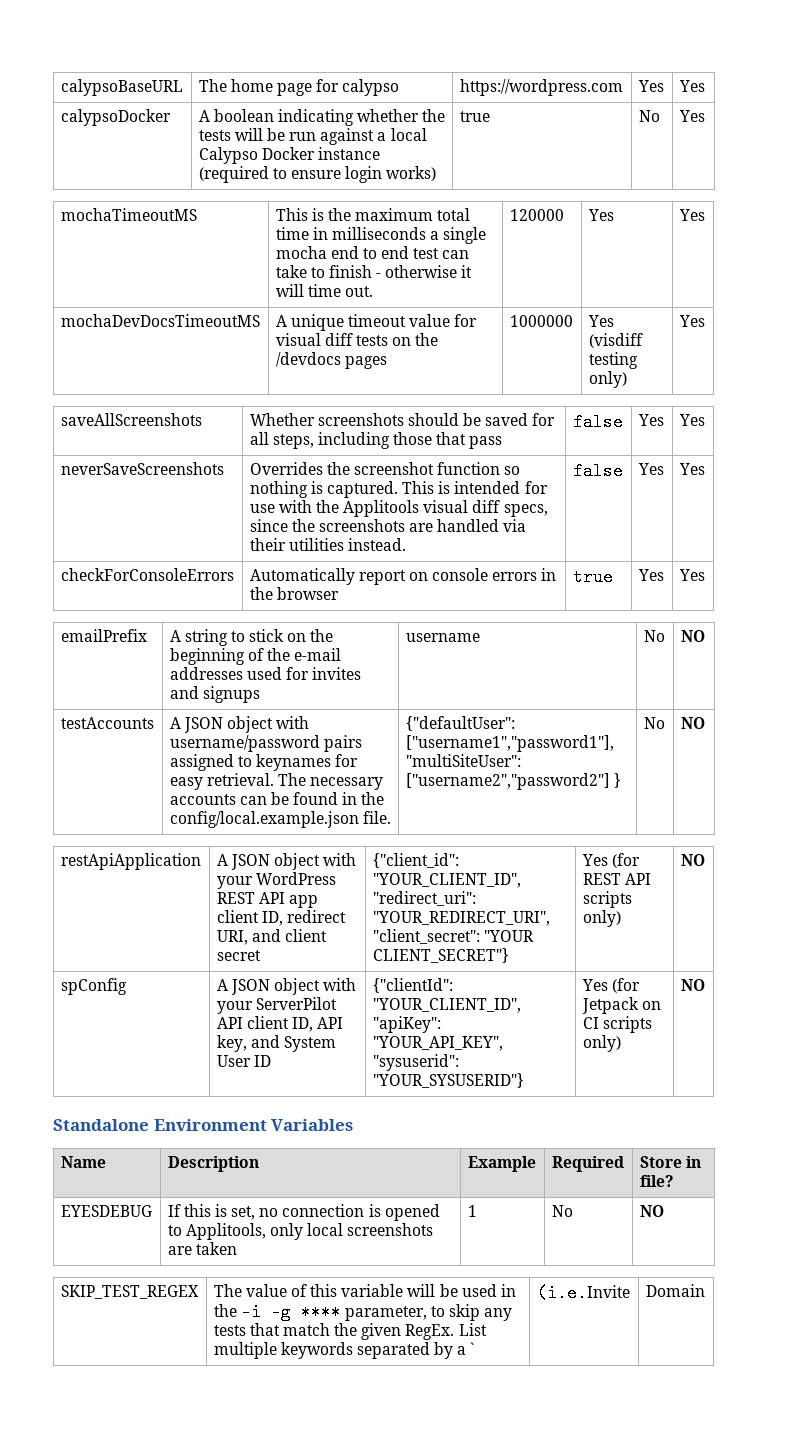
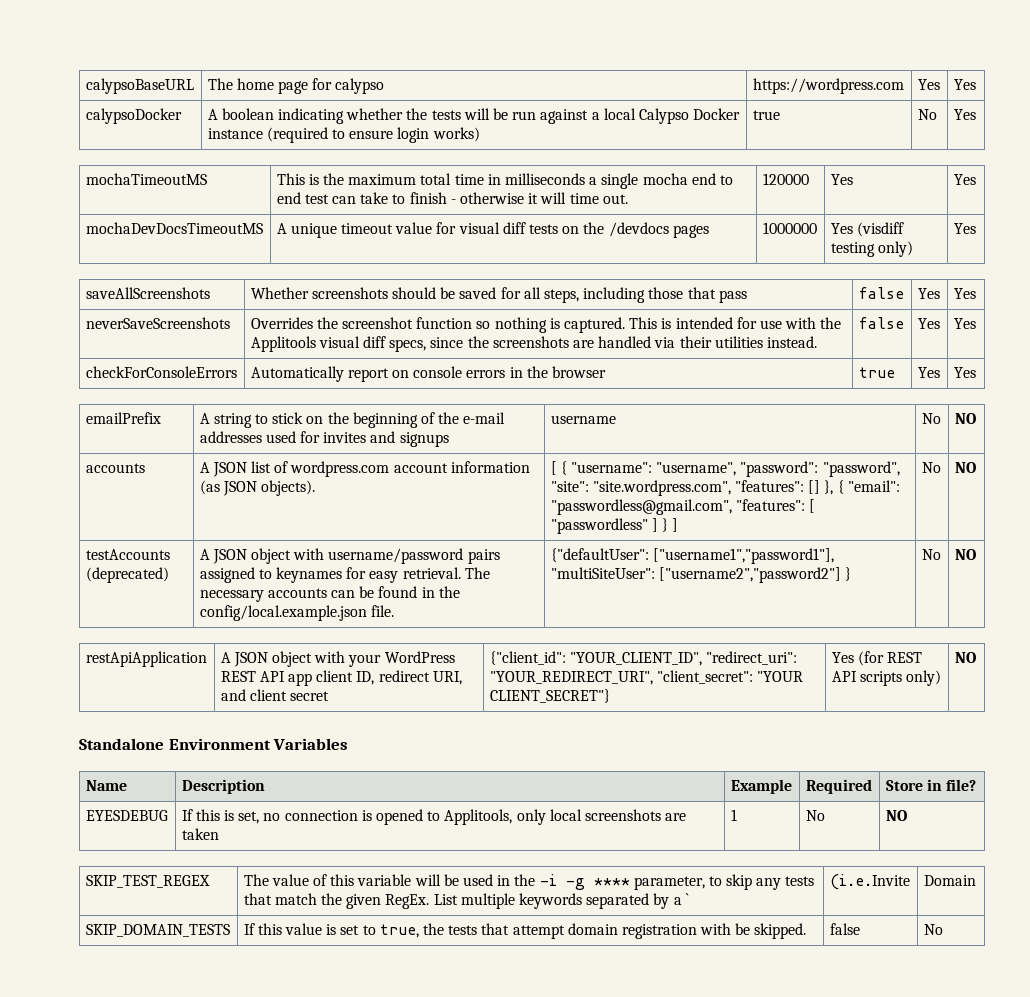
+ accounts | A JSON list of wordpress.com account information (as JSON objects). | [ { "username": "username", "password": "password", "site": "site.wordpress.com", "features": [] }, { "email": "passwordless@gmail.com", "features": [ "passwordless" ] } ] | No | NO
- testAccounts | A JSON object with username/password pairs assigned to keynames for easy retrieval. The necessary accounts can be found in the config/local.example.json file. | {"defaultUser": ["username1","password1"], "multiSiteUser": ["username2","password2"] } | No | NO
+ testAccounts (deprecated) | A JSON object with username/password pairs assigned to keynames for easy retrieval. The necessary accounts can be found in the config/local.example.json file. | {"defaultUser": ["username1","password1"], "multiSiteUser": ["username2","password2"] } | No | NO
- spConfig | A JSON object with your ServerPilot API client ID, API key, and System User ID | {"clientId": "YOUR_CLIENT_ID", "apiKey": "YOUR_API_KEY", "sysuserid": "YOUR_SYSUSERID"} | Yes (for Jetpack on CI scripts only) | NO
+ SKIP_DOMAIN_TESTS | If this value is set to true, the tests that attempt domain registration with be skipped. | false | No

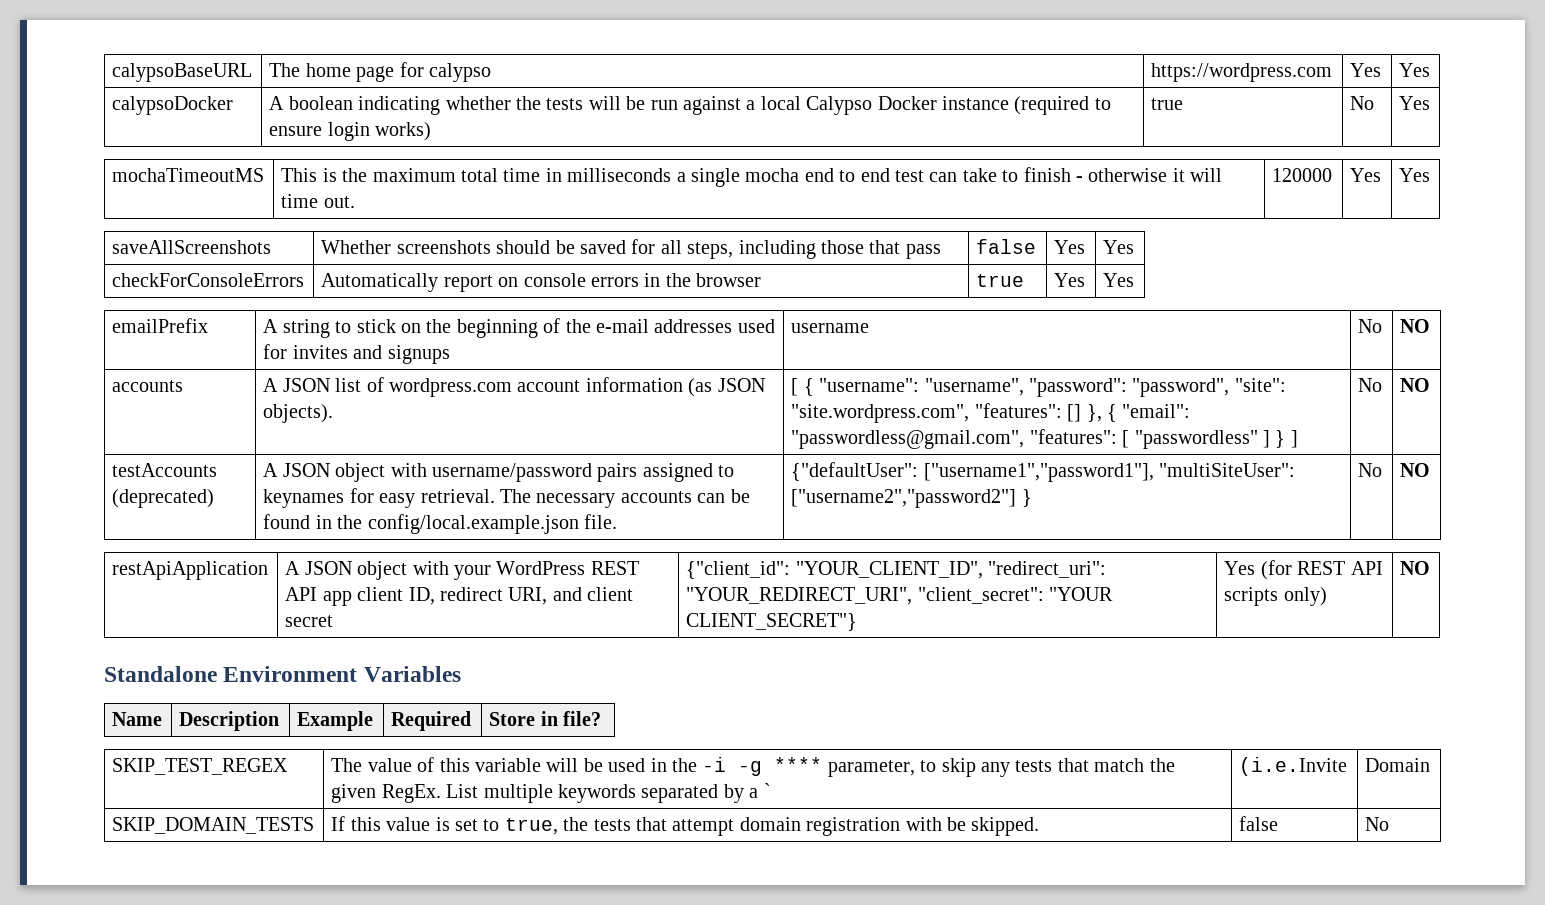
- mochaDevDocsTimeoutMS | A unique timeout value for visual diff tests on the /devdocs pages | 1000000 | Yes (visdiff testing only) | Yes
- neverSaveScreenshots | Overrides the screenshot function so nothing is captured. This is intended for use with the Applitools visual diff specs, since the screenshots are handled via their utilities instead. | false | Yes | Yes
- EYESDEBUG | If this is set, no connection is opened to Applitools, only local screenshots are taken | 1 | No | NO

